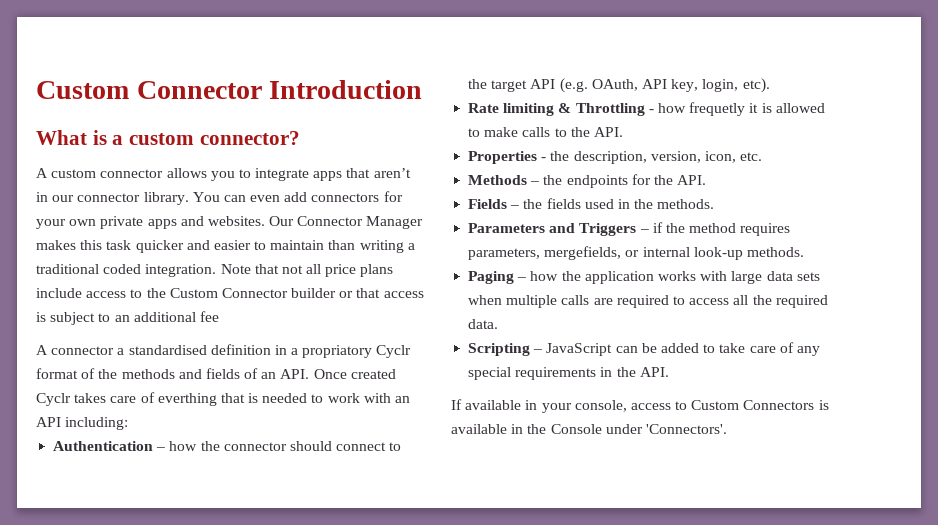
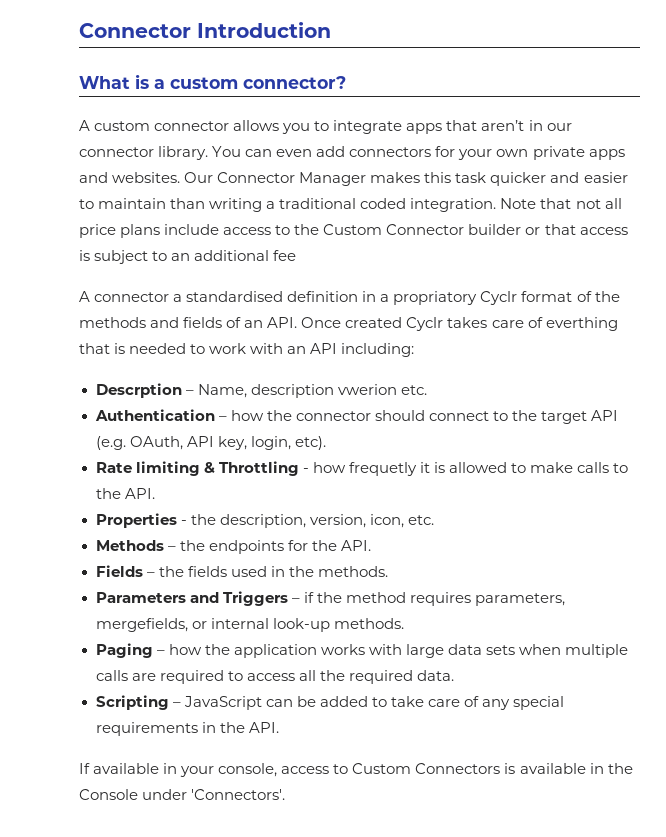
- Custom Connector Introduction
+ Connector Introduction
+ Descrption – Name, description vwerion etc.

